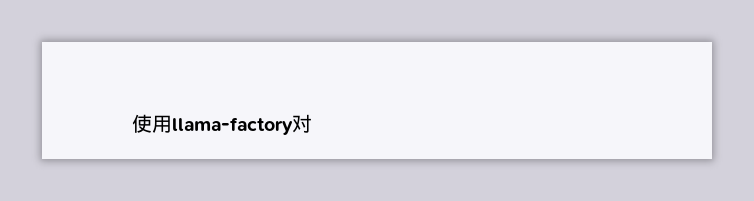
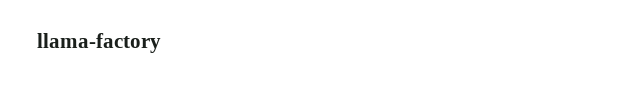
- 使用llama-factory对
+ llama-factory

